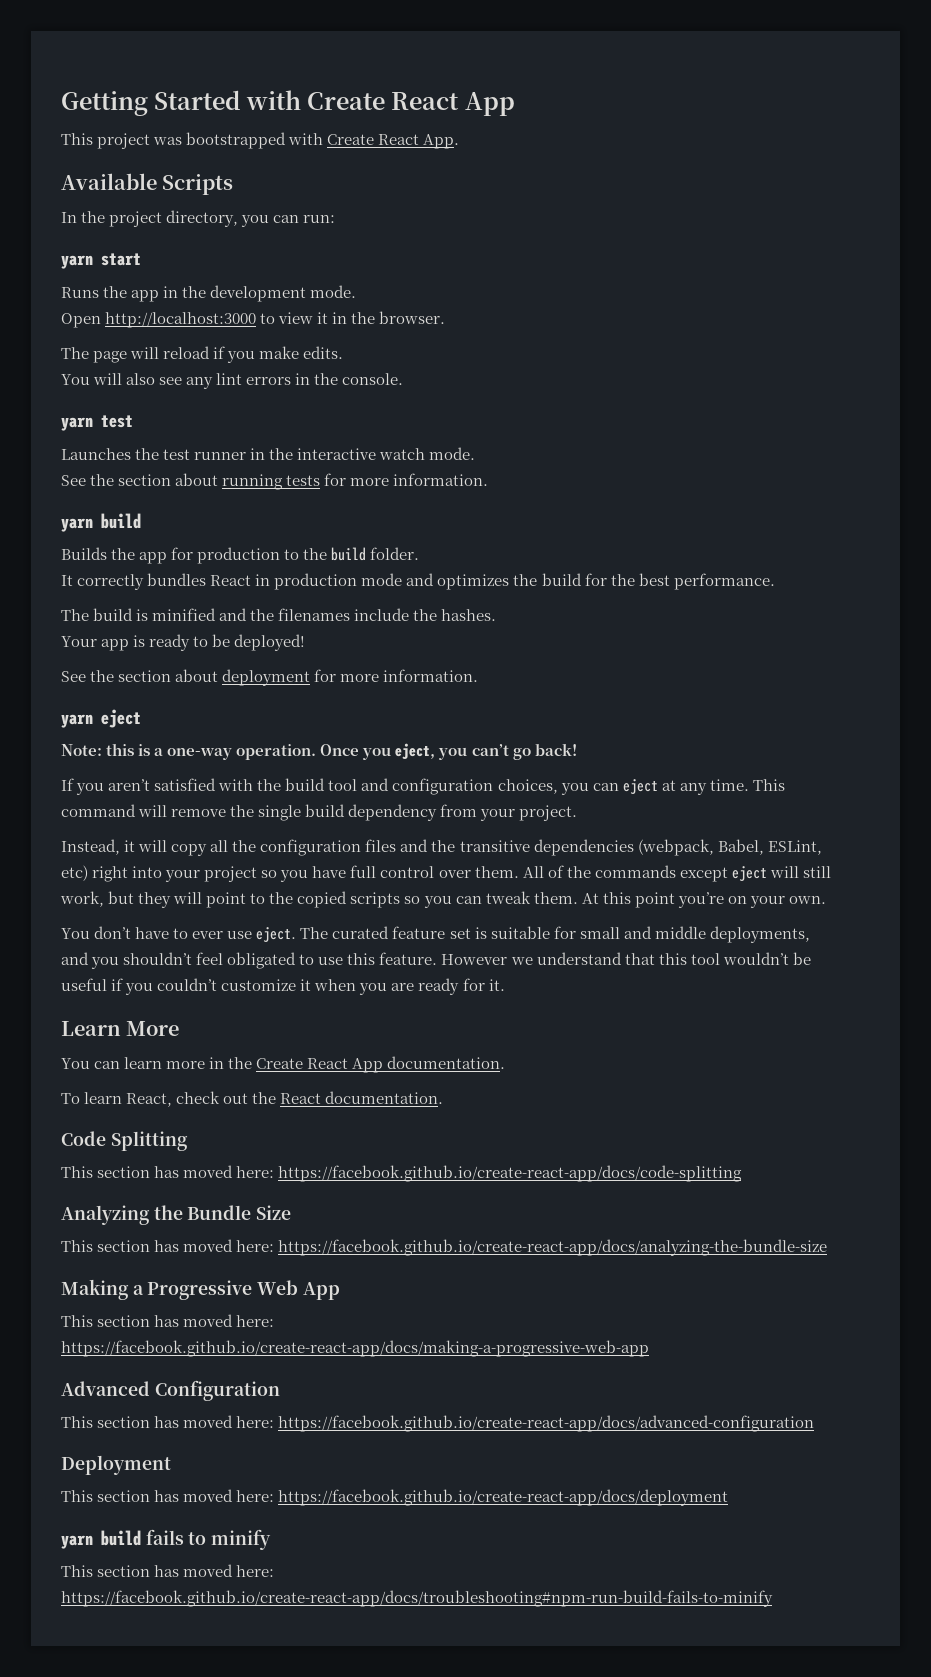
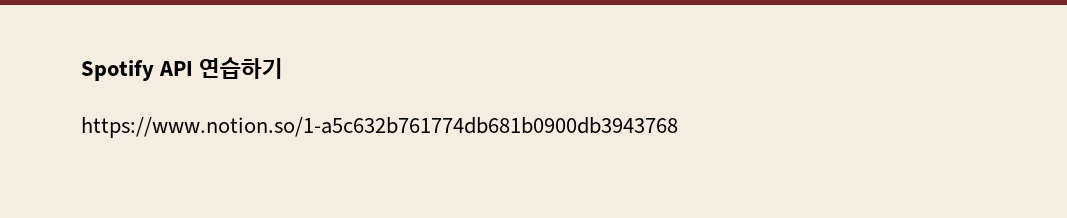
- Getting Started with Create React App
- This project was bootstrapped with Create React App.
- Available Scripts
- In the project directory, you can run:
- yarn start
- Runs the app in the development mode.
- Open http://localhost:3000 to view it in the browser.
- The page will reload if you make edits.
- You will also see any lint errors in the console.
- yarn test
- Launches the test runner in the interactive watch mode.
- See the section about running tests for more information.
- yarn build
- Builds the app for production to the build folder.
- It correctly bundles React in production mode and optimizes the build for the best performance.
- The build is minified and the filenames include the hashes.
- Your app is ready to be deployed!
- See the section about deployment for more information.
- yarn eject
- Note: this is a one-way operation. Once you eject, you can’t go back!
- If you aren’t satisfied with the build tool and configuration choices, you can eject at any time. This command will remove the single build dependency from your project.
- Instead, it will copy all the configuration files and the transitive dependencies (webpack, Babel, ESLint, etc) right into your project so you have full control over them. All of the commands except eject will still work, but they will point to the copied scripts so you can tweak them. At this point you’re on your own.
- You don’t have to ever use eject. The curated feature set is suitable for small and middle deployments, and you shouldn’t feel obligated to use this feature. However we understand that this tool wouldn’t be useful if you couldn’t customize it when you are ready for it.
- Learn More
- You can learn more in the Create React App documentation.
- To learn React, check out the React documentation.
- Code Splitting
- This section has moved here: https://facebook.github.io/create-react-app/docs/code-splitting
- Analyzing the Bundle Size
- This section has moved here: https://facebook.github.io/create-react-app/docs/analyzing-the-bundle-size
- Making a Progressive Web App
- This section has moved here: https://facebook.github.io/create-react-app/docs/making-a-progressive-web-app
- Advanced Configuration
- This section has moved here: https://facebook.github.io/create-react-app/docs/advanced-configuration
- Deployment
- This section has moved here: https://facebook.github.io/create-react-app/docs/deployment
- yarn build fails to minify
- This section has moved here: https://facebook.github.io/create-react-app/docs/troubleshooting#npm-run-build-fails-to-minify
+ Spotify API 연습하기
+ https://www.notion.so/1-a5c632b761774db681b0900db3943768

